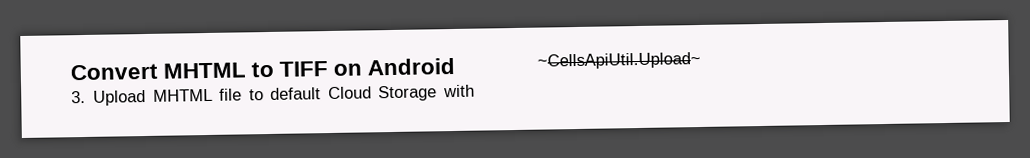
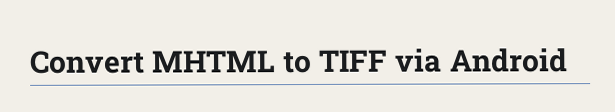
- Convert MHTML to TIFF on Android
+ Convert MHTML to TIFF via Android
- 3. Upload MHTML file to default Cloud Storage with ~CellsApiUtil.Upload~

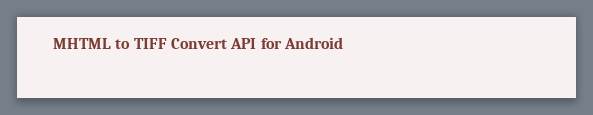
- Convert MHTML to TIFF via Android
+ MHTML to TIFF Convert API for Android

